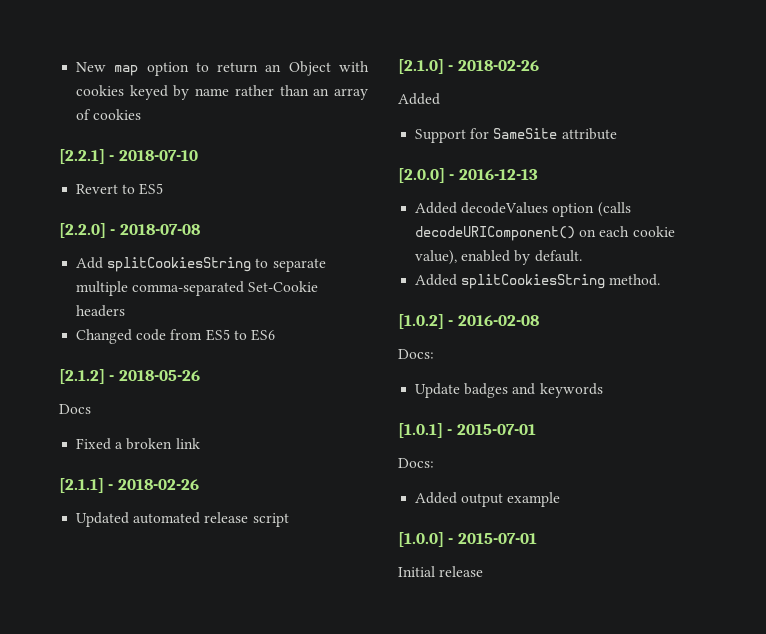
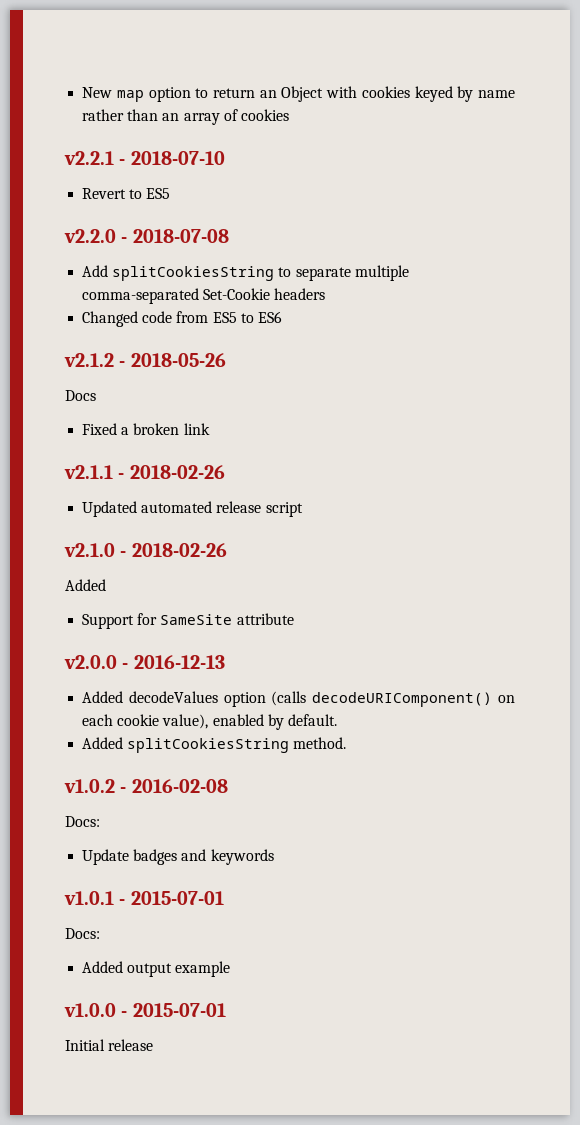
- [2.2.1] - 2018-07-10
+ v2.2.1 - 2018-07-10
- [2.2.0] - 2018-07-08
+ v2.2.0 - 2018-07-08
- [2.1.2] - 2018-05-26
+ v2.1.2 - 2018-05-26
- [2.1.1] - 2018-02-26
+ v2.1.1 - 2018-02-26
- [2.1.0] - 2018-02-26
+ v2.1.0 - 2018-02-26
- [2.0.0] - 2016-12-13
+ v2.0.0 - 2016-12-13
- [1.0.2] - 2016-02-08
+ v1.0.2 - 2016-02-08
- [1.0.1] - 2015-07-01
+ v1.0.1 - 2015-07-01
- [1.0.0] - 2015-07-01
+ v1.0.0 - 2015-07-01

